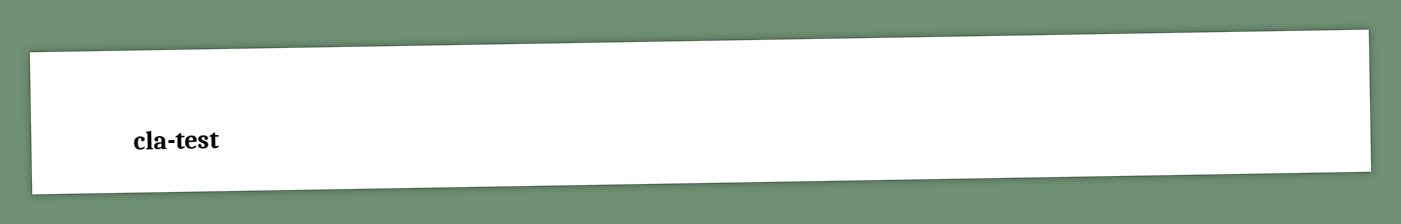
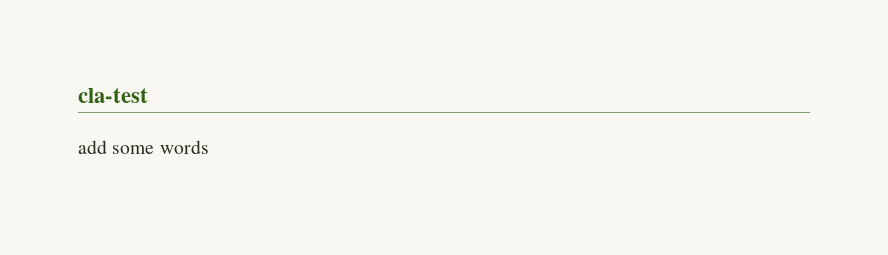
+ add some words

